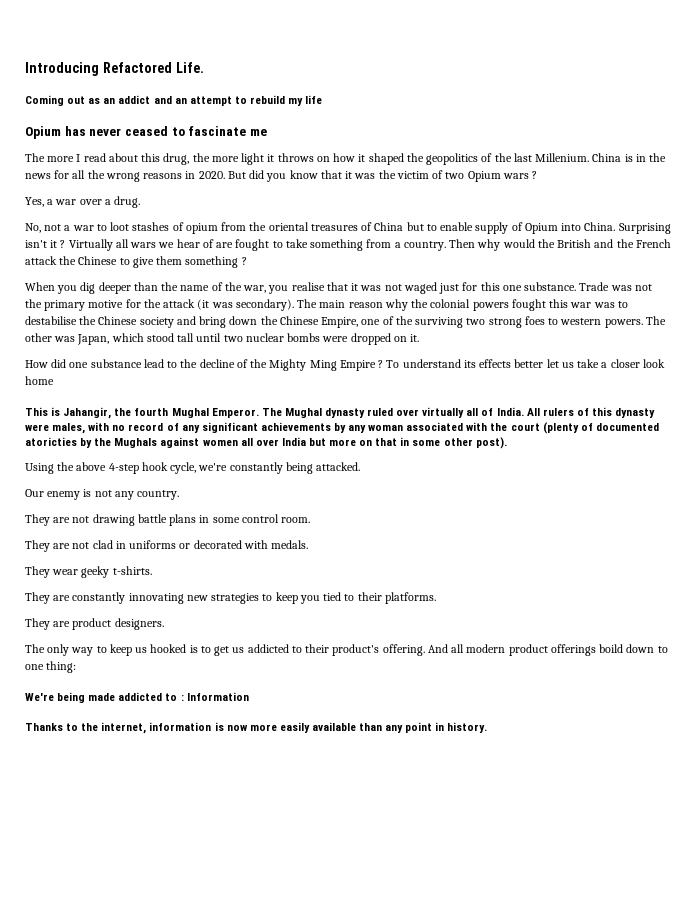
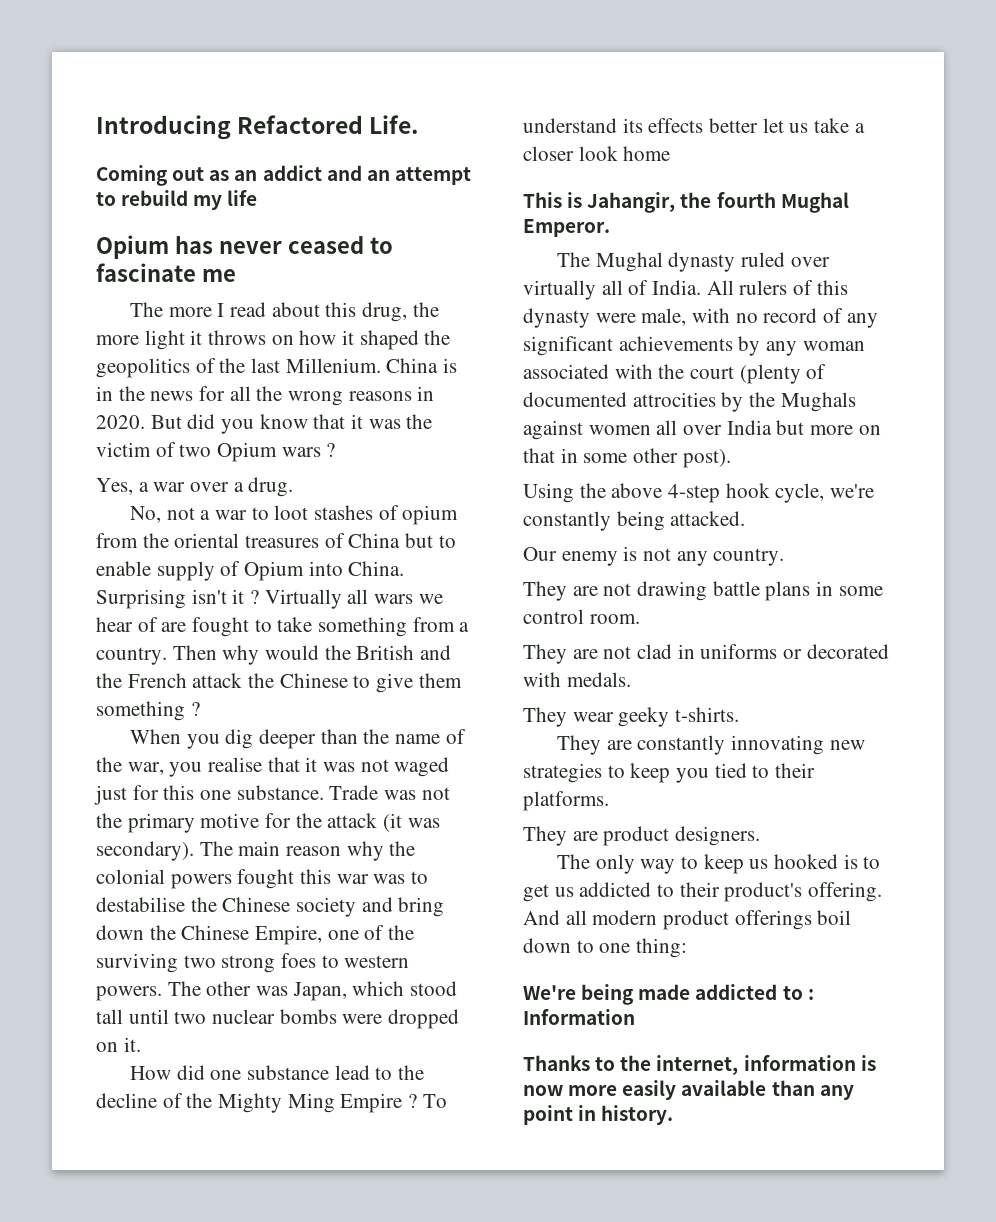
- This is Jahangir, the fourth Mughal Emperor. The Mughal dynasty ruled over virtually all of India.
+ This is Jahangir, the fourth Mughal Emperor.
+ The Mughal dynasty ruled over virtually all of India.
- All rulers of this dynasty were males, with no record of any significant achievements by any woman associated with the court (plenty of documented atoricties by the Mughals against women all over India but more on that in some other post).
+ All rulers of this dynasty were male, with no record of any significant achievements by any woman associated with the court (plenty of documented attrocities by the Mughals against women all over India but more on that in some other post).
- And all modern product offerings boild down to one thing:
+ And all modern product offerings boil down to one thing:

